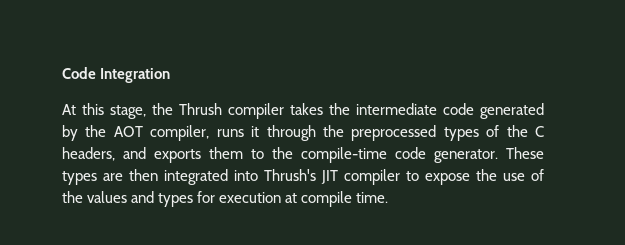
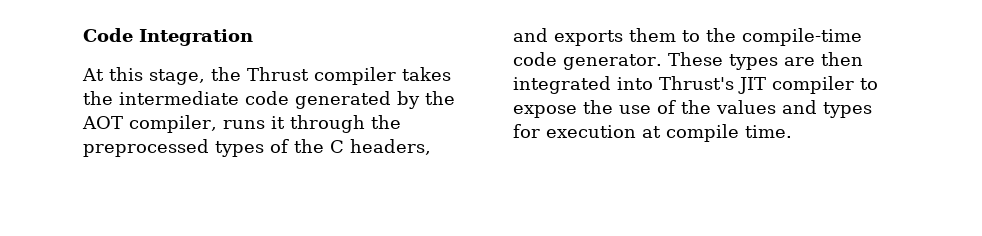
- At this stage, the Thrush compiler takes the intermediate code generated by the AOT compiler, runs it through the preprocessed types of the C headers, and exports them to the compile-time code generator.
+ At this stage, the Thrust compiler takes the intermediate code generated by the AOT compiler, runs it through the preprocessed types of the C headers, and exports them to the compile-time code generator.
- These types are then integrated into Thrush's JIT compiler to expose the use of the values and types for execution at compile time.
+ These types are then integrated into Thrust's JIT compiler to expose the use of the values and types for execution at compile time.

